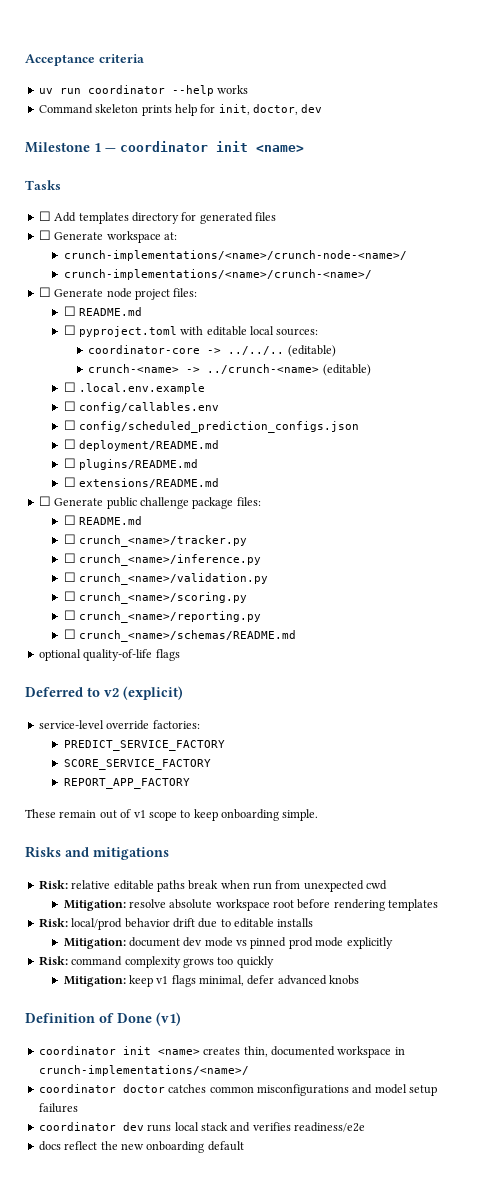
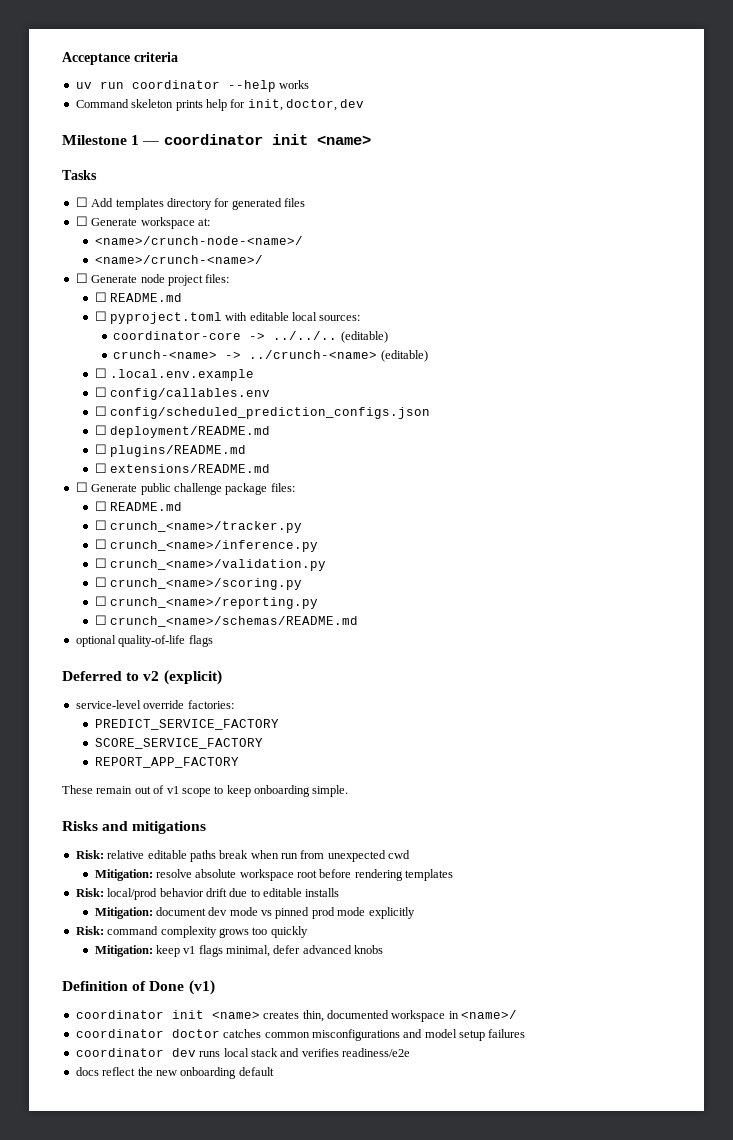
- crunch-implementations/<name>/crunch-node-<name>/
- crunch-implementations/<name>/crunch-<name>/
+ <name>/crunch-node-<name>/
+ <name>/crunch-<name>/
- coordinator init <name> creates thin, documented workspace in crunch-implementations/<name>/
+ coordinator init <name> creates thin, documented workspace in <name>/

